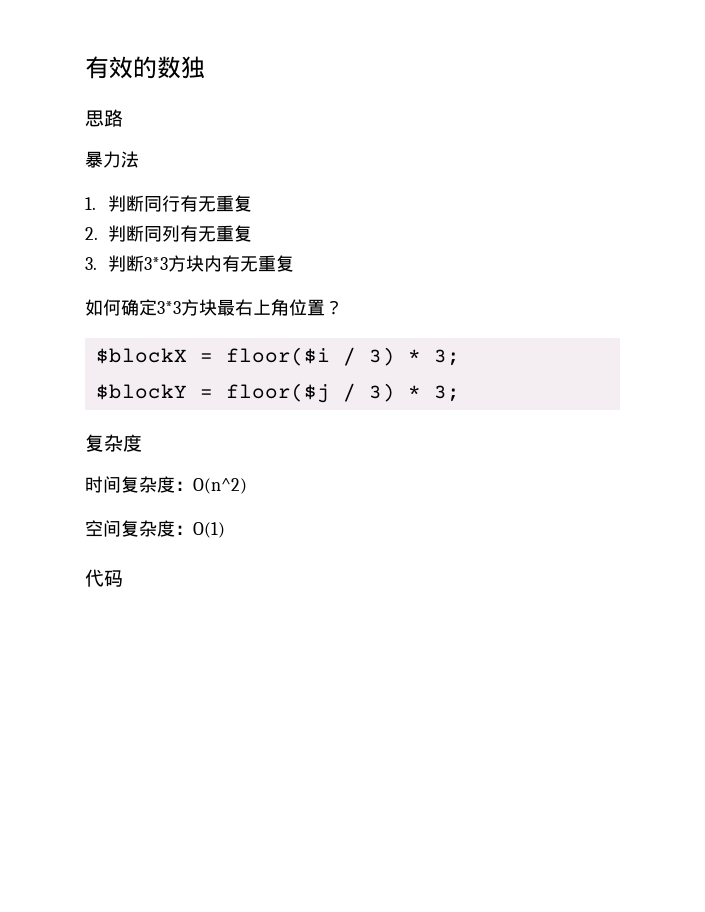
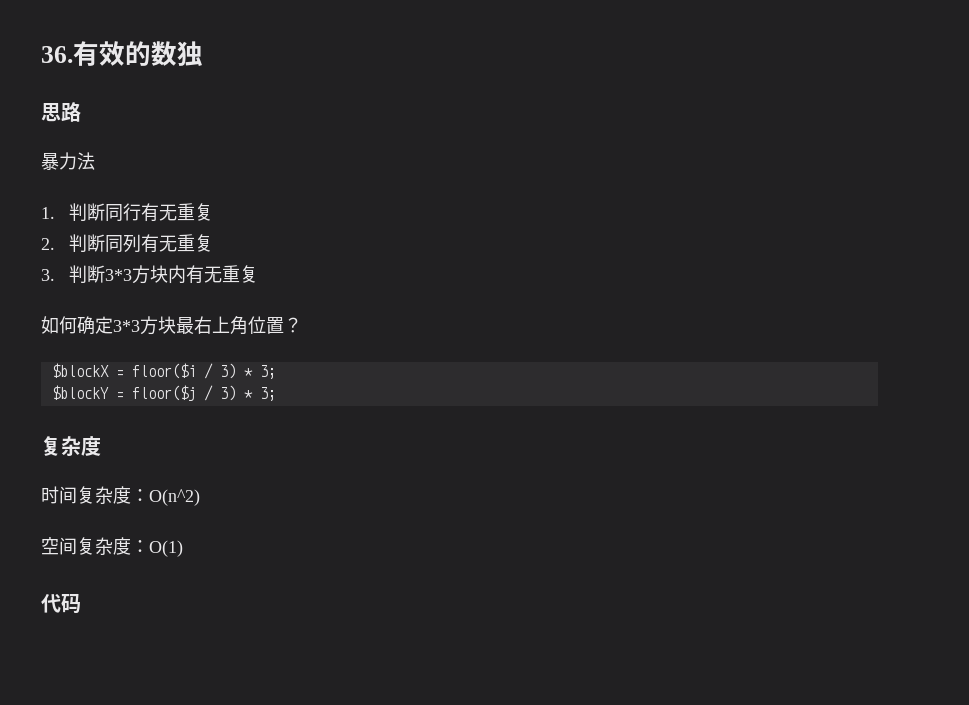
- 有效的数独
+ 36.有效的数独

